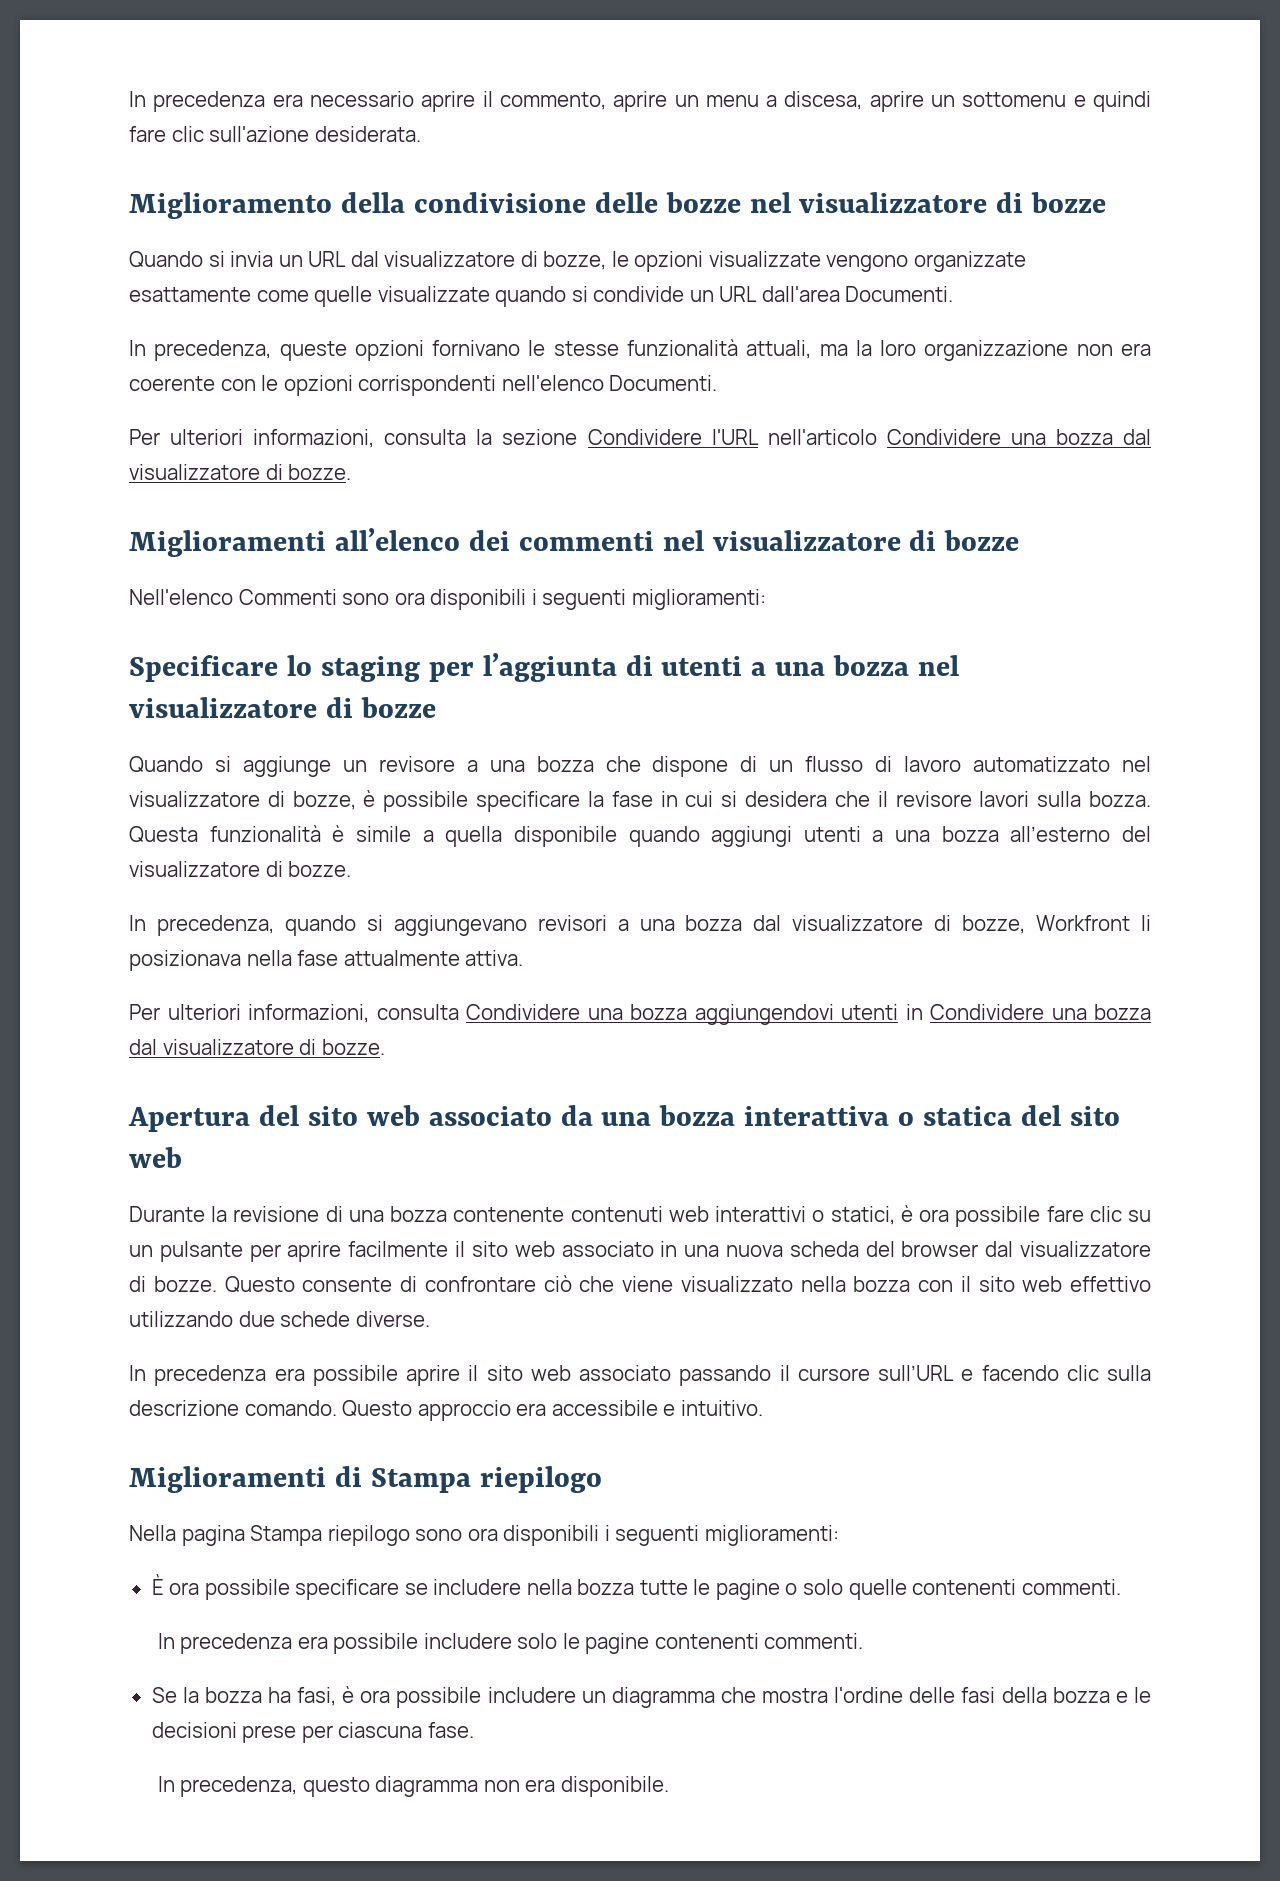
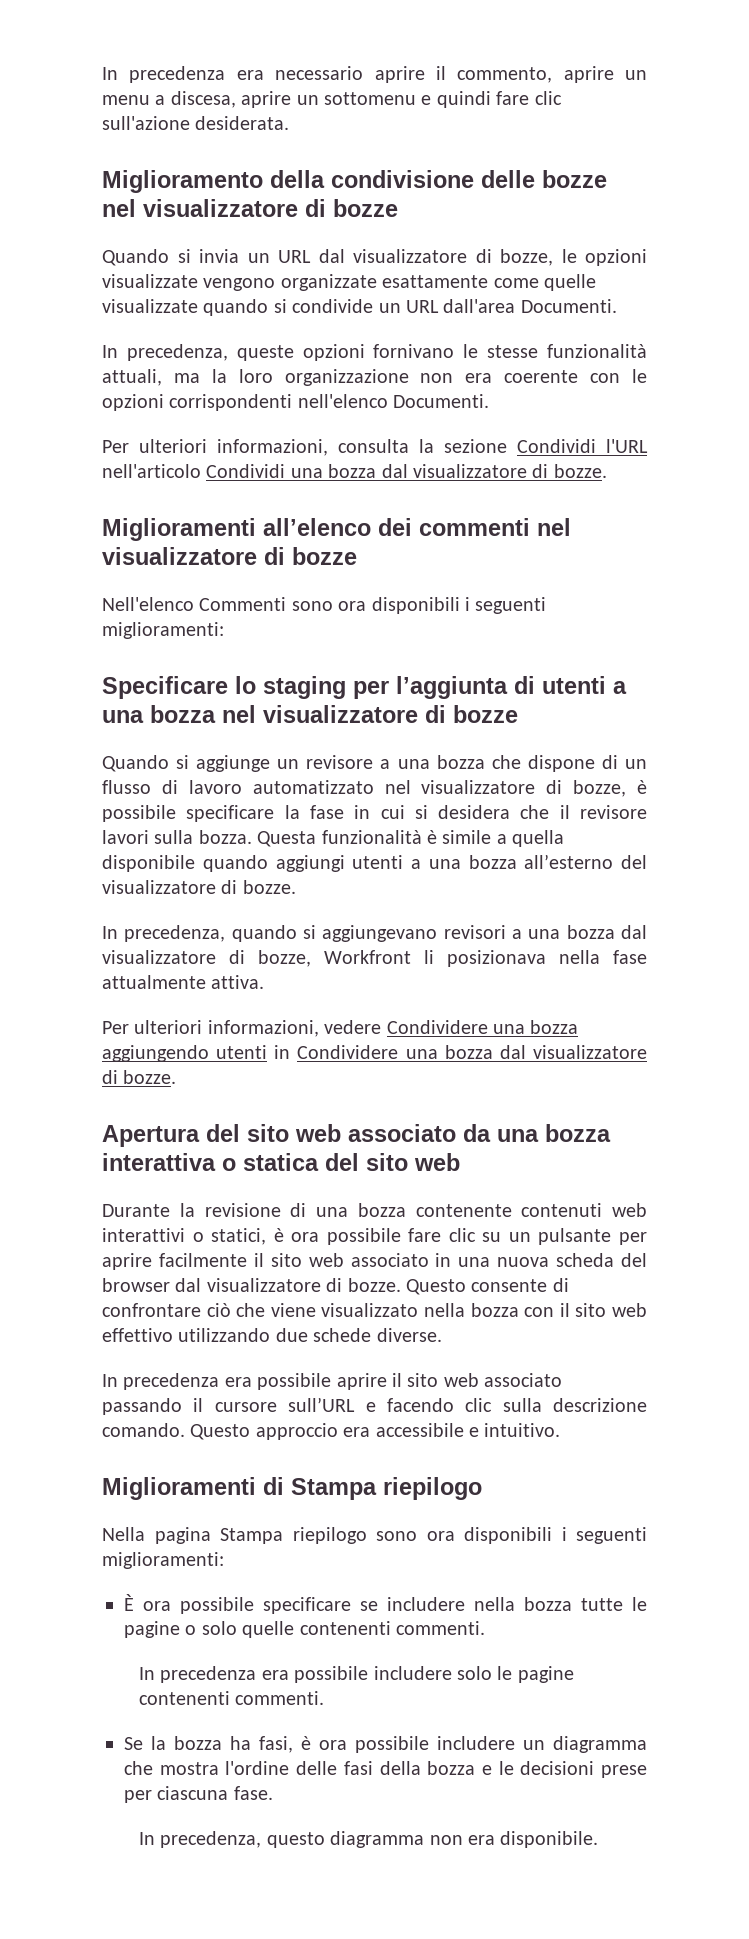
- Per ulteriori informazioni, consulta la sezione Condividere l'URL nell'articolo Condividere una bozza dal visualizzatore di bozze.
+ Per ulteriori informazioni, consulta la sezione Condividi l'URL nell'articolo Condividi una bozza dal visualizzatore di bozze.
- Per ulteriori informazioni, consulta Condividere una bozza aggiungendovi utenti in Condividere una bozza dal visualizzatore di bozze.
+ Per ulteriori informazioni, vedere Condividere una bozza aggiungendo utenti in Condividere una bozza dal visualizzatore di bozze.

